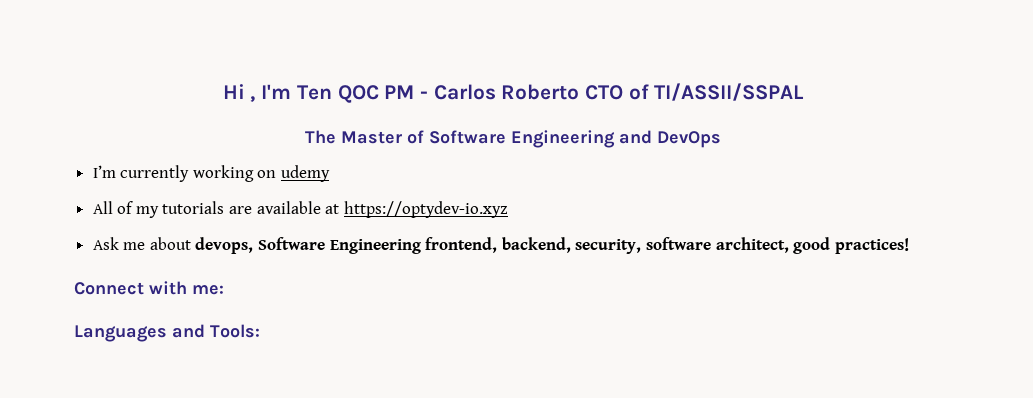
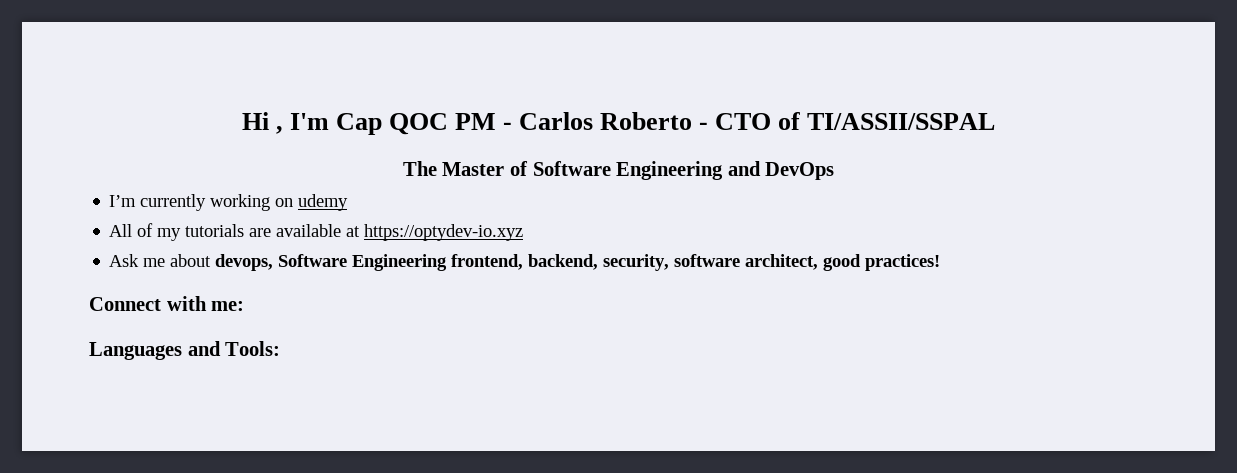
- Hi , I'm Ten QOC PM - Carlos Roberto CTO of TI/ASSII/SSPAL
+ Hi , I'm Cap QOC PM - Carlos Roberto - CTO of TI/ASSII/SSPAL

